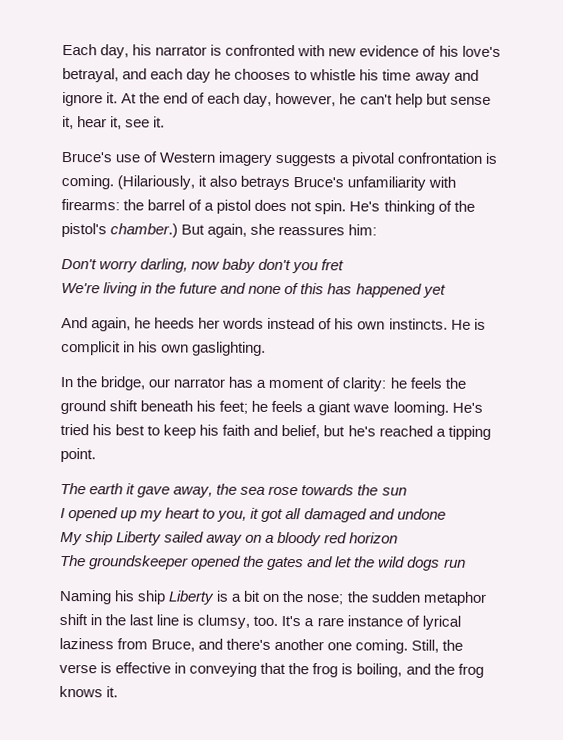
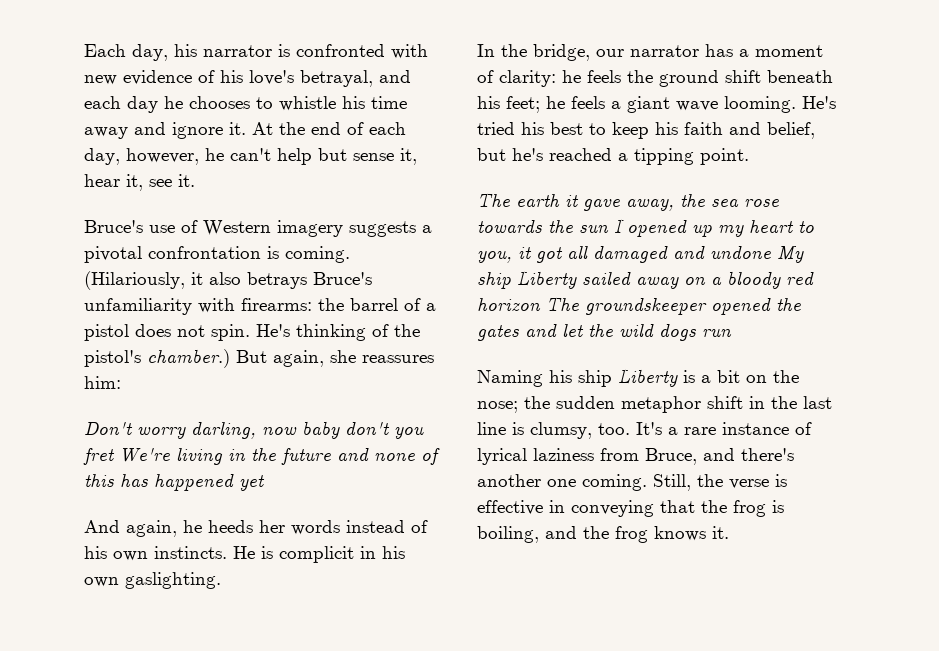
- Don't worry darling, now baby don't you fret
- We're living in the future and none of this has happened yet
+ Don't worry darling, now baby don't you fret We're living in the future and none of this has happened yet
- The earth it gave away, the sea rose towards the sun
- I opened up my heart to you, it got all damaged and undone
- My ship Liberty sailed away on a bloody red horizon
- The groundskeeper opened the gates and let the wild dogs run
+ The earth it gave away, the sea rose towards the sun I opened up my heart to you, it got all damaged and undone My ship Liberty sailed away on a bloody red horizon The groundskeeper opened the gates and let the wild dogs run

